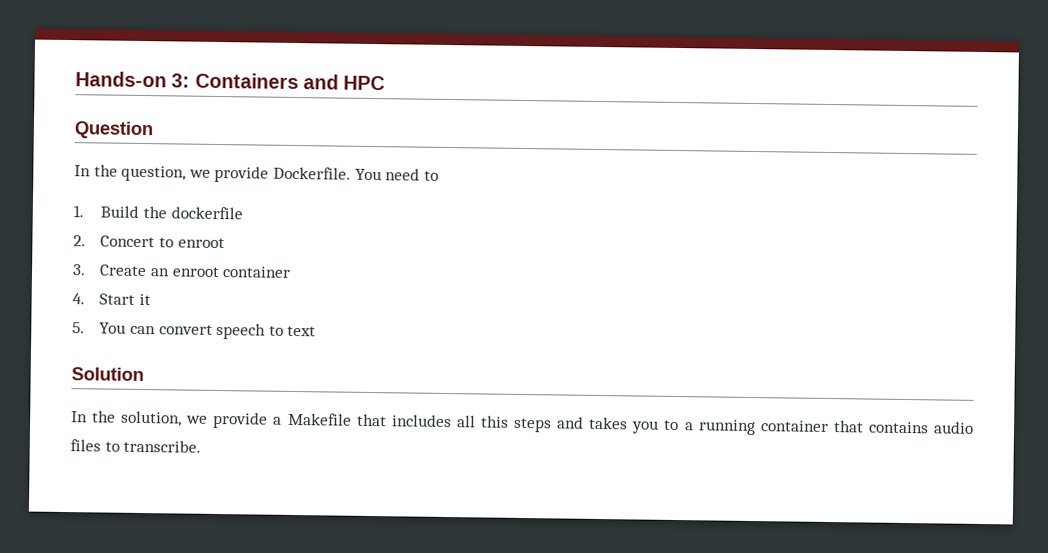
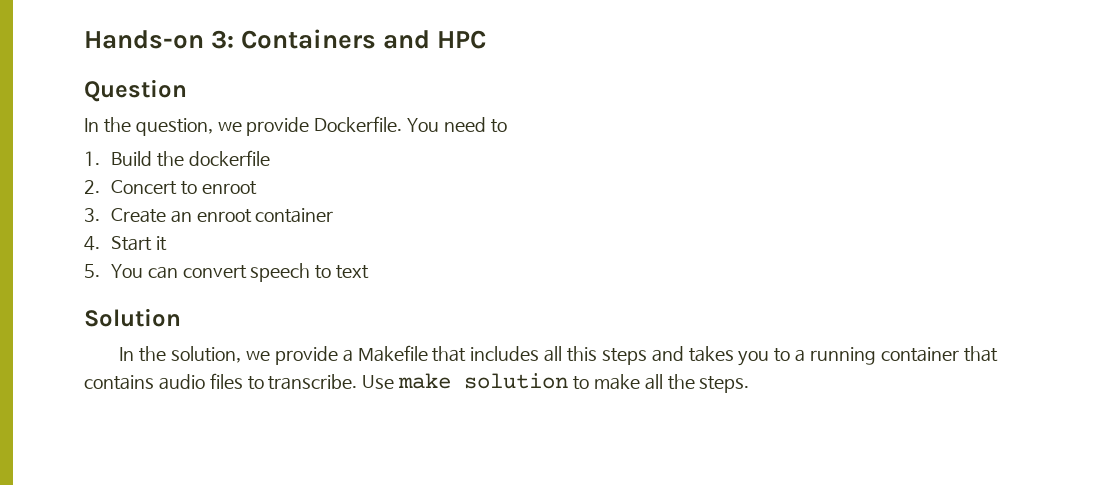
+ Use make solution to make all the steps.

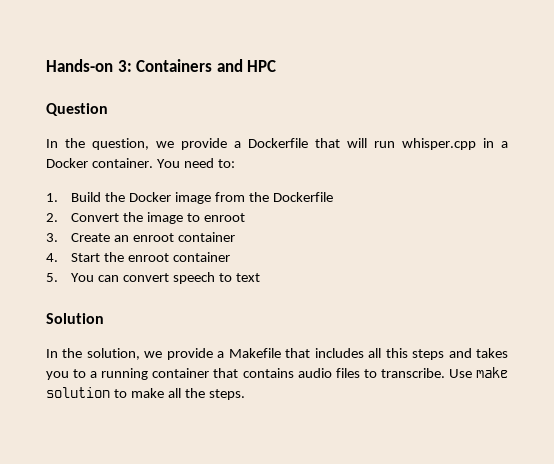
- In the question, we provide Dockerfile.
+ In the question, we provide a Dockerfile that will run whisper.cpp in a Docker container.
- You need to
+ You need to:
- 1. Build the dockerfile
- 2. Concert to enroot
+ 1. Build the Docker image from the Dockerfile
+ 2. Convert the image to enroot
- 4. Start it
+ 4. Start the enroot container

